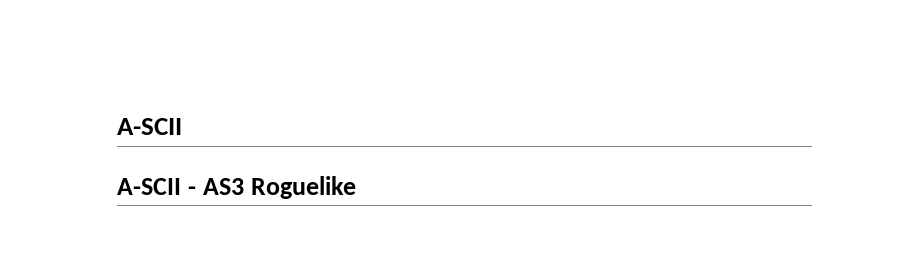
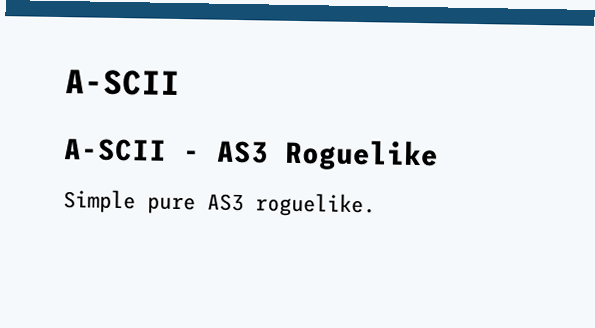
+ Simple pure AS3 roguelike.

